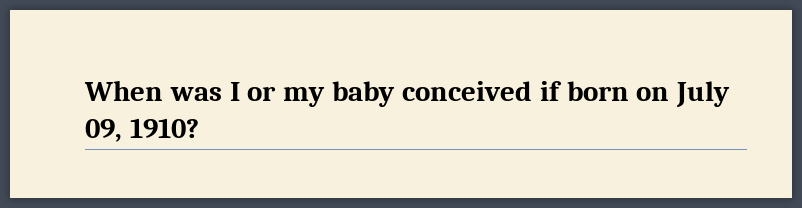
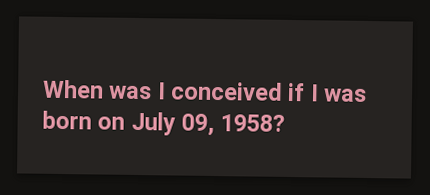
- When was I or my baby conceived if born on July 09, 1910?
+ When was I conceived if I was born on July 09, 1958?

